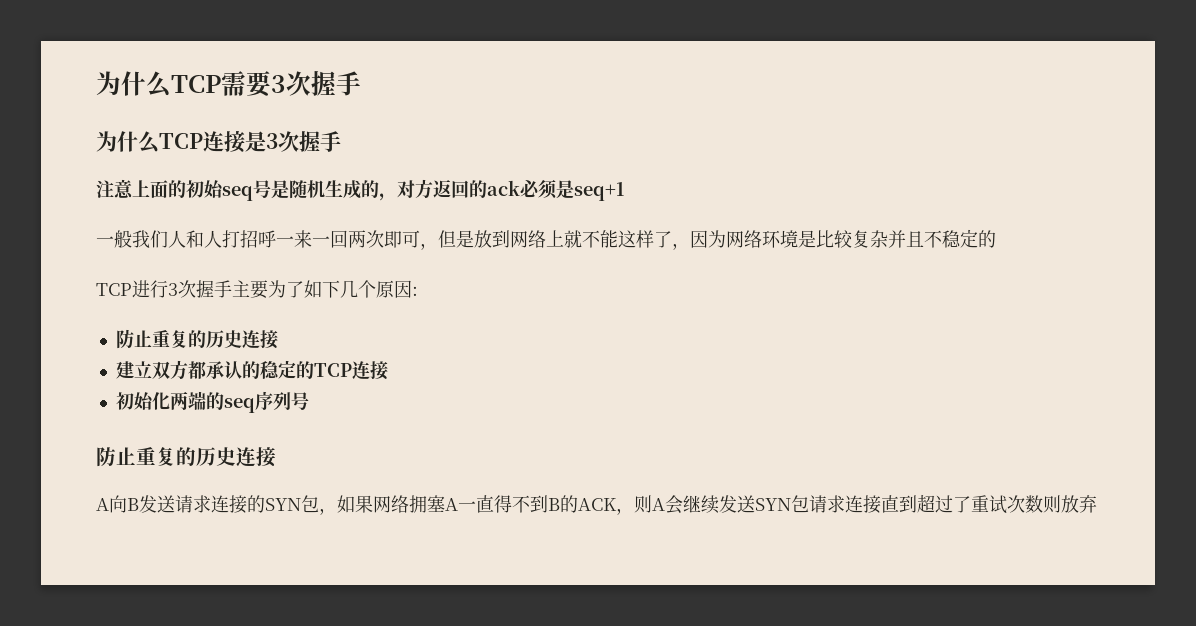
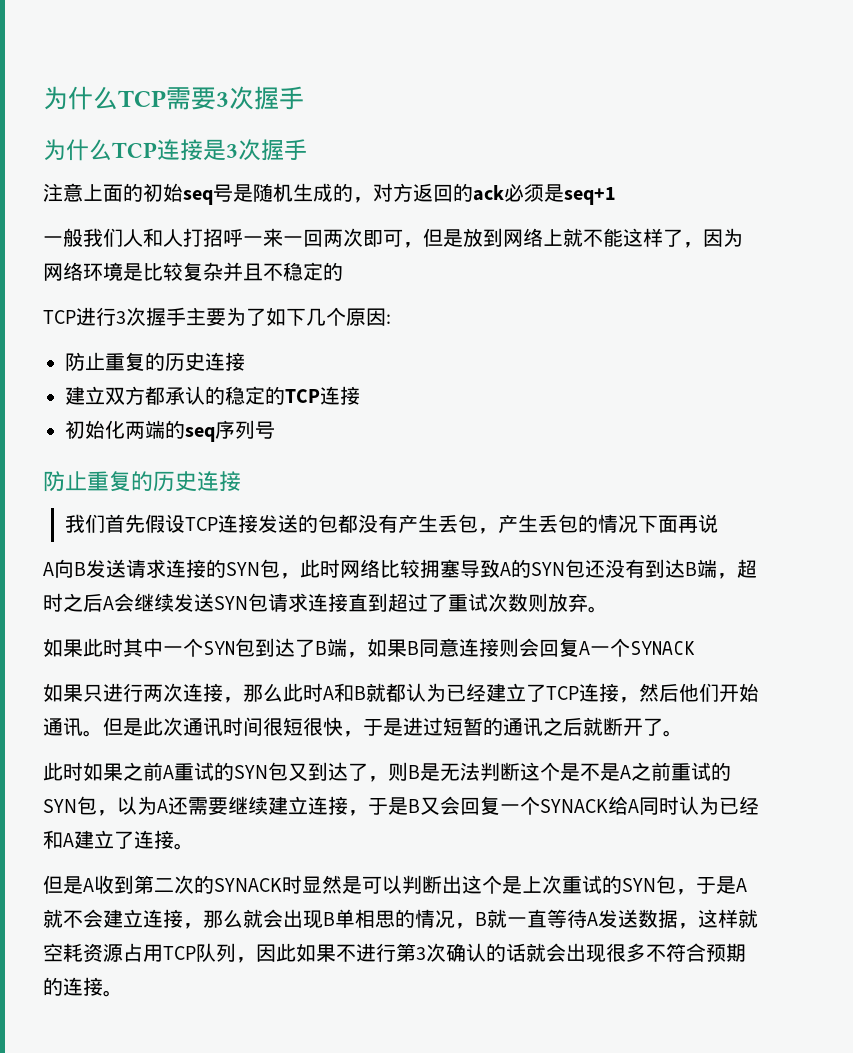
+ 我们首先假设TCP连接发送的包都没有产生丢包，产生丢包的情况下面再说
- A向B发送请求连接的SYN包，如果网络拥塞A一直得不到B的ACK，则A会继续发送SYN包请求连接直到超过了重试次数则放弃
+ A向B发送请求连接的SYN包，此时网络比较拥塞导致A的SYN包还没有到达B端，超时之后A会继续发送SYN包请求连接直到超过了重试次数则放弃。
+ 如果此时其中一个SYN包到达了B端，如果B同意连接则会回复A一个SYNACK
+ 如果只进行两次连接，那么此时A和B就都认为已经建立了TCP连接，然后他们开始通讯。但是此次通讯时间很短很快，于是进过短暂的通讯之后就断开了。
+ 此时如果之前A重试的SYN包又到达了，则B是无法判断这个是不是A之前重试的SYN包，以为A还需要继续建立连接，于是B又会回复一个SYNACK给A同时认为已经和A建立了连接。
+ 但是A收到第二次的SYNACK时显然是可以判断出这个是上次重试的SYN包，于是A就不会建立连接，那么就会出现B单相思的情况，B就一直等待A发送数据，这样就空耗资源占用TCP队列，因此如果不进行第3次确认的话就会出现很多不符合预期的连接。

